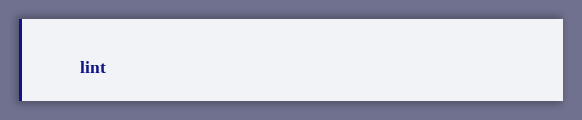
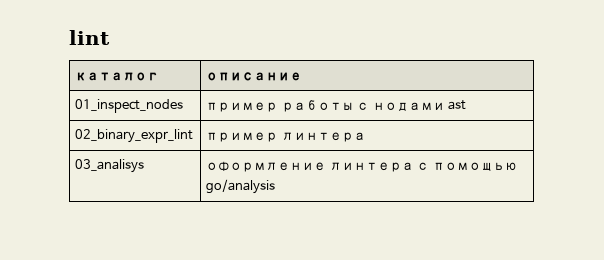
+ каталог | описание
+ 01_inspect_nodes | пример работы с нодами ast
+ 02_binary_expr_lint | пример линтера
+ 03_analisys | оформление линтера с помощью go/analysis

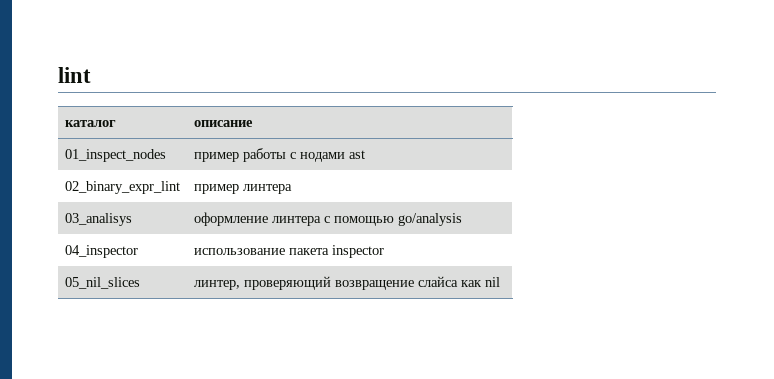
+ 04_inspector | использование пакета inspector
+ 05_nil_slices | линтер, проверяющий возвращение слайса как nil

